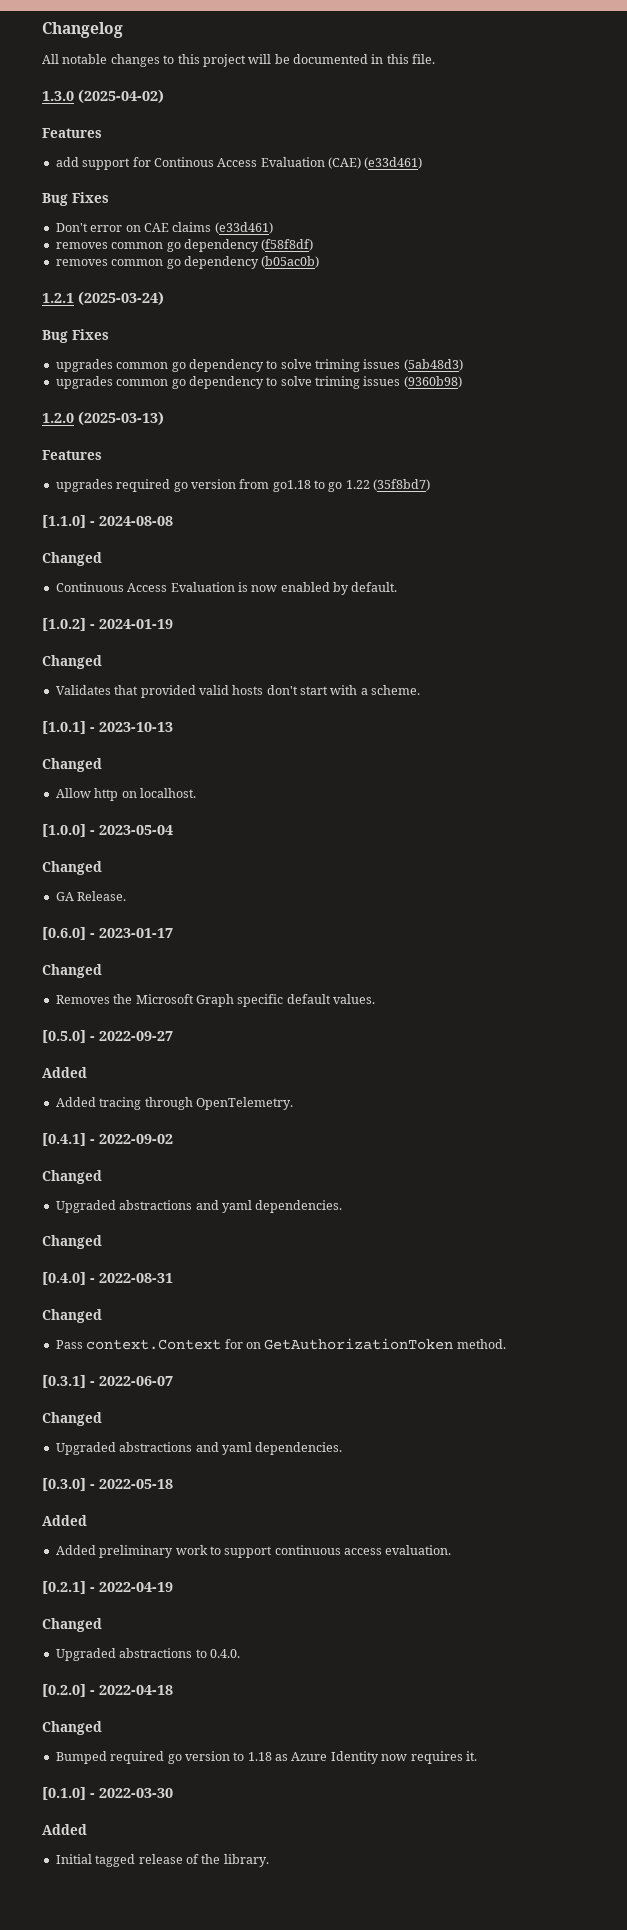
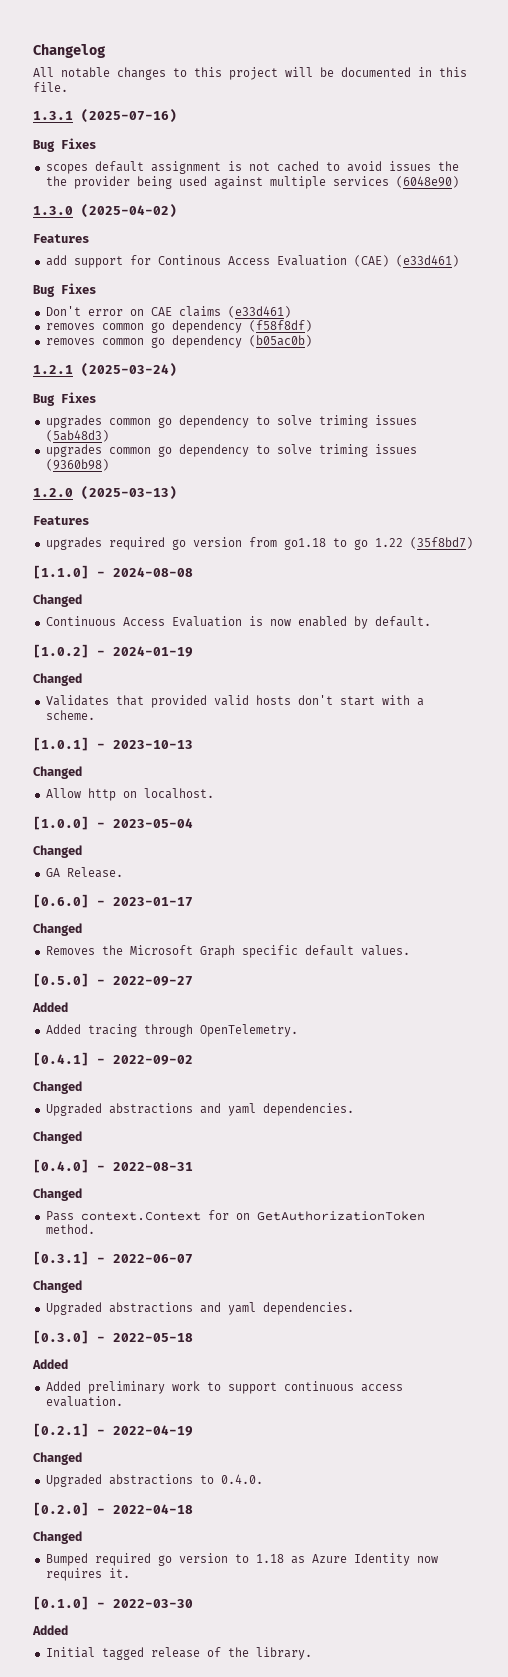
+ 1.3.1 (2025-07-16)
+ Bug Fixes
+ scopes default assignment is not cached to avoid issues the the provider being used against multiple services (6048e90)

